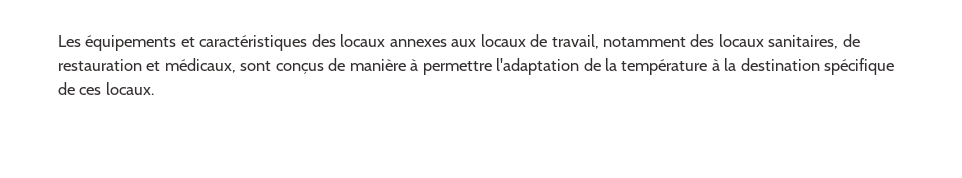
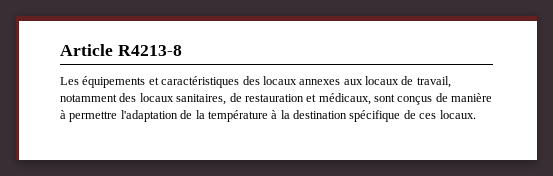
+ Article R4213-8

